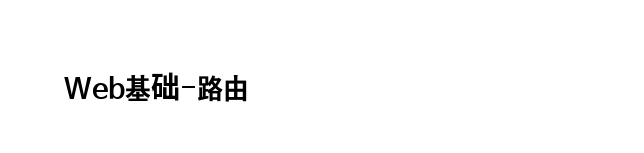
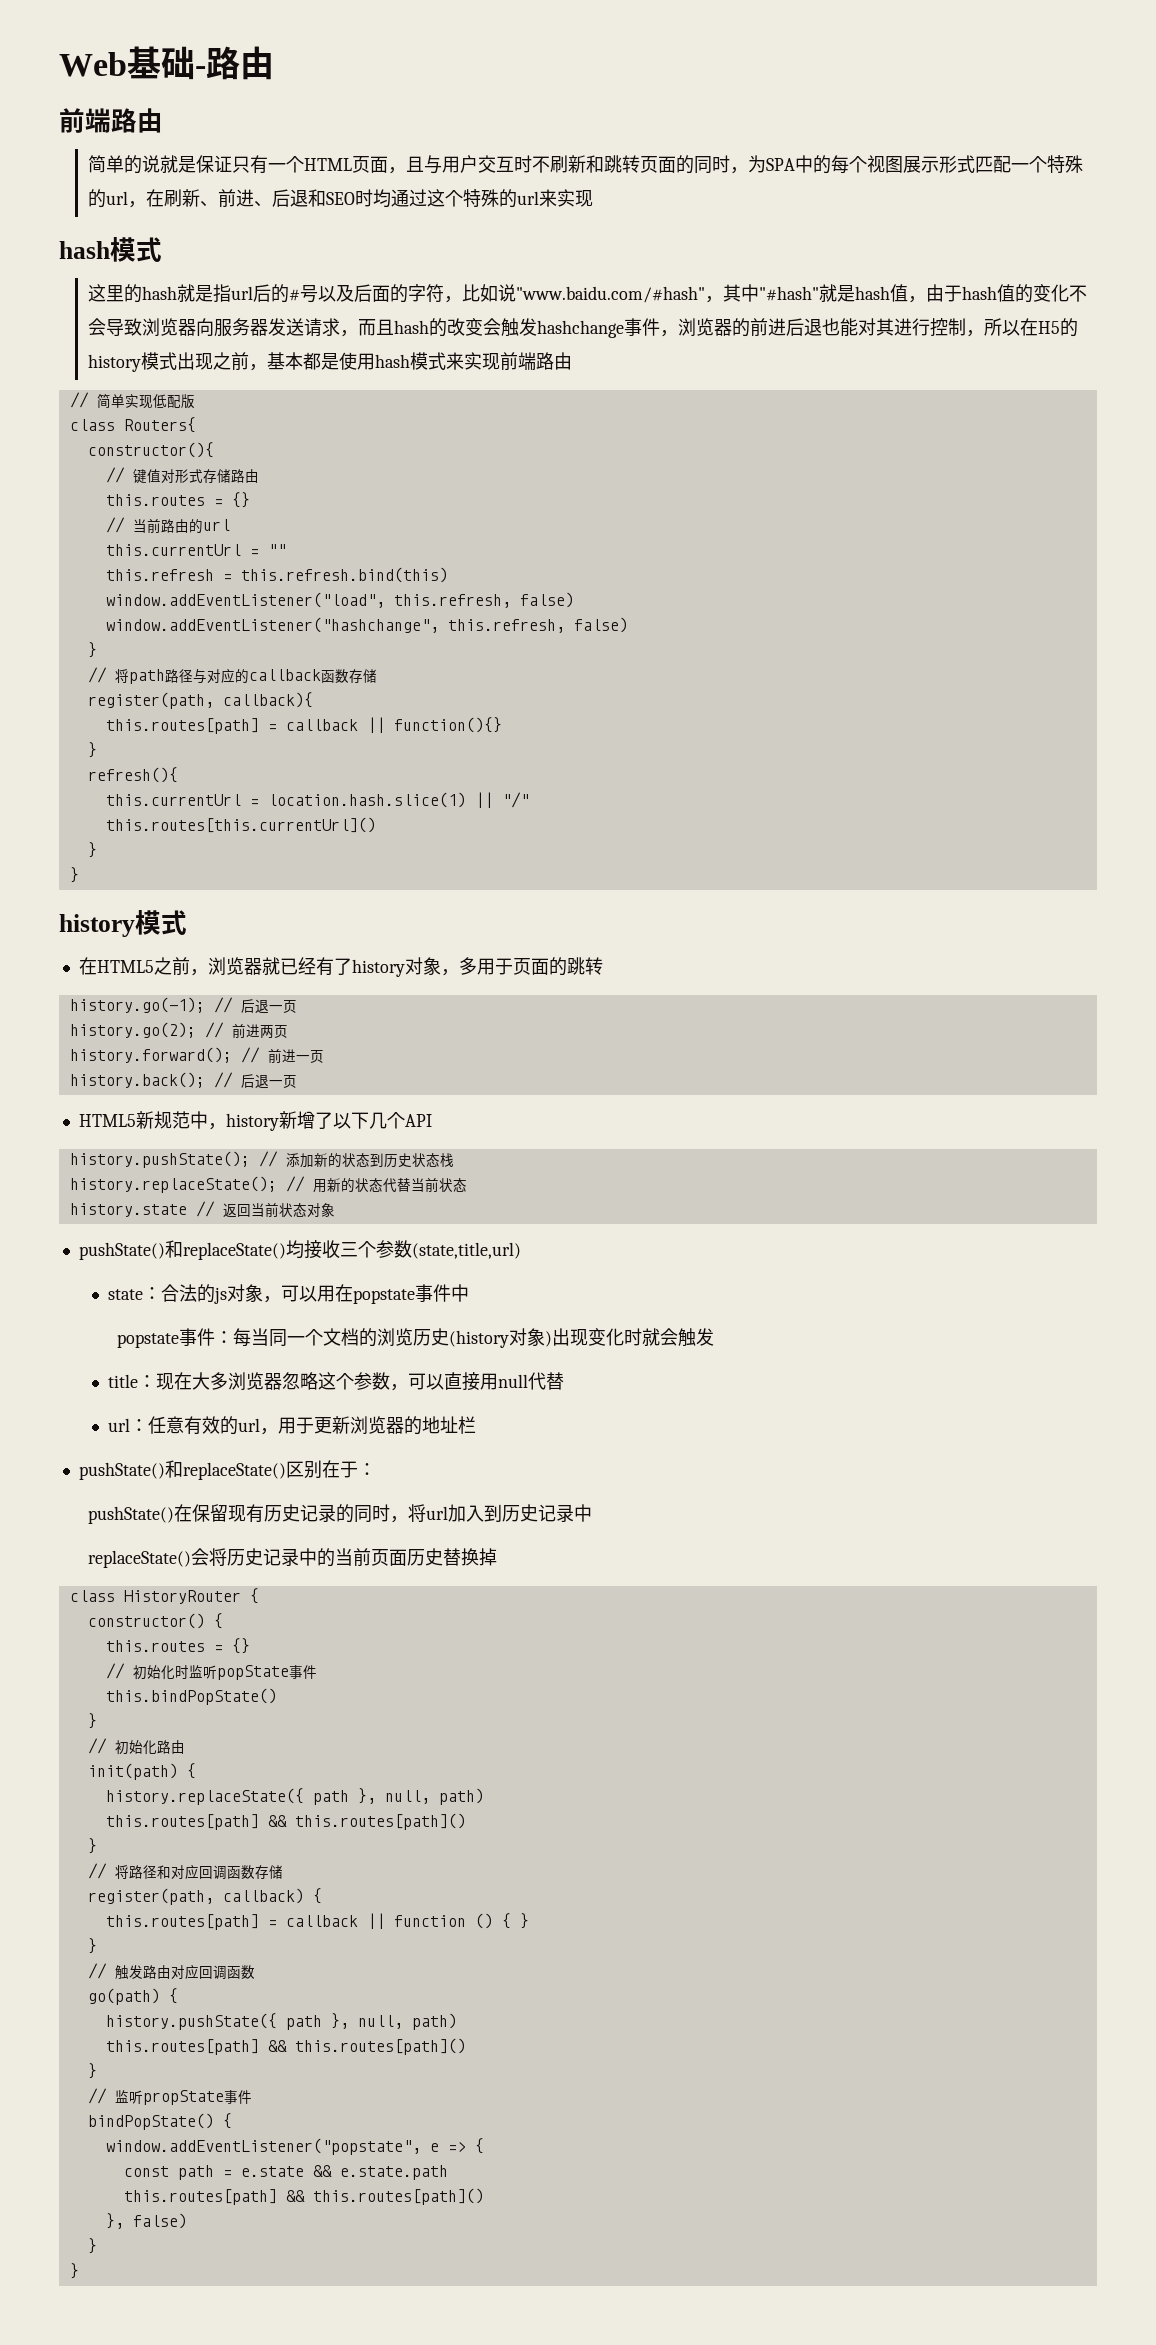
  Web基础-路由
+ 前端路由
+ 简单的说就是保证只有一个HTML页面，且与用户交互时不刷新和跳转页面的同时，为SPA中的每个视图展示形式匹配一个特殊的url，在刷新、前进、后退和SEO时均通过这个特殊的url来实现
+ hash模式
+ 这里的hash就是指url后的#号以及后面的字符，比如说"www.baidu.com/#hash"，其中"#hash"就是hash值，由于hash值的变化不会导致浏览器向服务器发送请求，而且hash的改变会触发hashchange事件，浏览器的前进后退也能对其进行控制，所以在H5的history模式出现之前，基本都是使用hash模式来实现前端路由
+ // 简单实现低配版
+ class Routers{
+ constructor(){
+ // 键值对形式存储路由
+ this.routes = {}
+ // 当前路由的url
+ this.currentUrl = ""
+ this.refresh = this.refresh.bind(this)
+ window.addEventListener("load", this.refresh, false)
+ window.addEventListener("hashchange", this.refresh, false)
+ }
+ // 将path路径与对应的callback函数存储
+ register(path, callback){
+ this.routes[path] = callback || function(){}
+ }
+ refresh(){
+ this.currentUrl = location.hash.slice(1) || "/"
+ this.routes[this.currentUrl]()
+ }
+ }
+ history模式
+ 在HTML5之前，浏览器就已经有了history对象，多用于页面的跳转
+ history.go(-1); // 后退一页
+ history.go(2); // 前进两页
+ history.forward(); // 前进一页
+ history.back(); // 后退一页
+ HTML5新规范中，history新增了以下几个API
+ history.pushState(); // 添加新的状态到历史状态栈
+ history.replaceState(); // 用新的状态代替当前状态
+ history.state // 返回当前状态对象
+ pushState()和replaceState()均接收三个参数(state,title,url)
+ state：合法的js对象，可以用在popstate事件中
+ popstate事件：每当同一个文档的浏览历史(history对象)出现变化时就会触发
+ title：现在大多浏览器忽略这个参数，可以直接用null代替
+ url：任意有效的url，用于更新浏览器的地址栏
+ pushState()和replaceState()区别在于：
+ pushState()在保留现有历史记录的同时，将url加入到历史记录中
+ replaceState()会将历史记录中的当前页面历史替换掉
+ class HistoryRouter {
+ constructor() {
+ this.routes = {}
+ // 初始化时监听popState事件
+ this.bindPopState()
+ }
+ // 初始化路由
+ init(path) {
+ history.replaceState({ path }, null, path)
+ this.routes[path] && this.routes[path]()
+ }
+ // 将路径和对应回调函数存储
+ register(path, callback) {
+ this.routes[path] = callback || function () { }
+ }
+ // 触发路由对应回调函数
+ go(path) {
+ history.pushState({ path }, null, path)
+ this.routes[path] && this.routes[path]()
+ }
+ // 监听propState事件
+ bindPopState() {
+ window.addEventListener("popstate", e => {
+ const path = e.state && e.state.path
+ this.routes[path] && this.routes[path]()
+ }, false)
+ }
+ }

